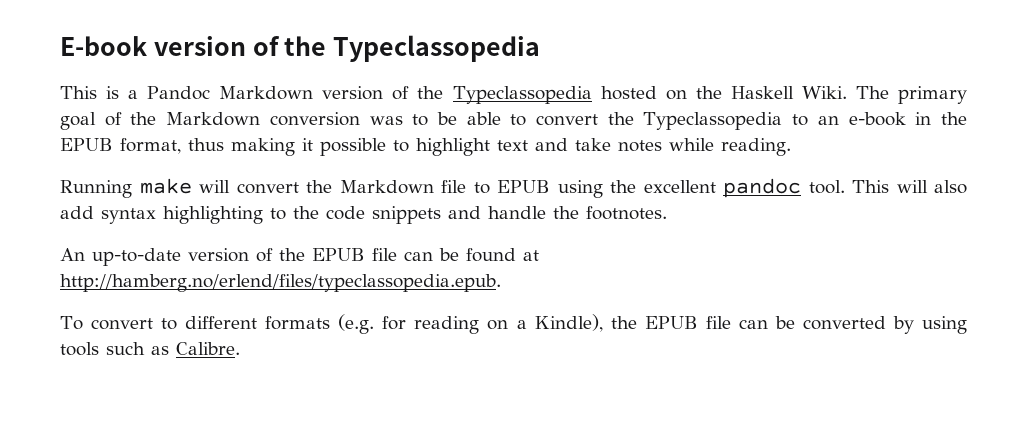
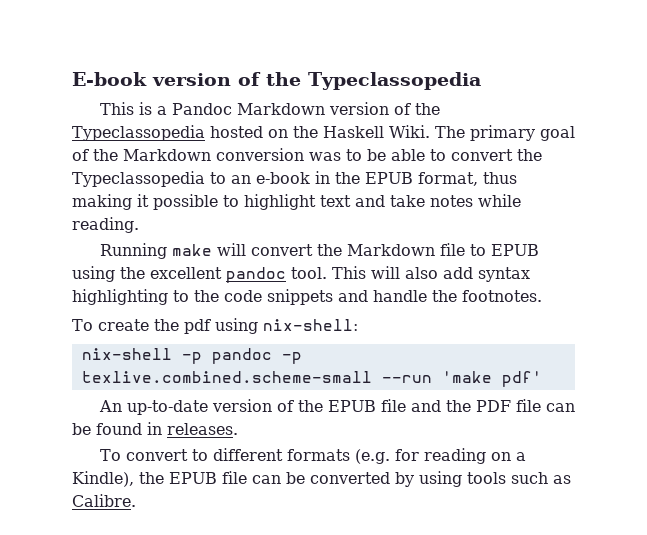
+ To create the pdf using nix-shell:
+ nix-shell -p pandoc -p texlive.combined.scheme-small --run 'make pdf'
- An up-to-date version of the EPUB file can be found at http://hamberg.no/erlend/files/typeclassopedia.epub.
+ An up-to-date version of the EPUB file and the PDF file can be found in releases.

